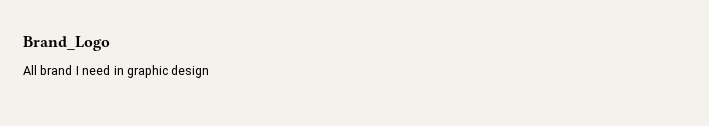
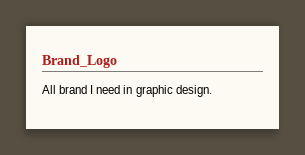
- All brand I need in graphic design
+ All brand I need in graphic design.

